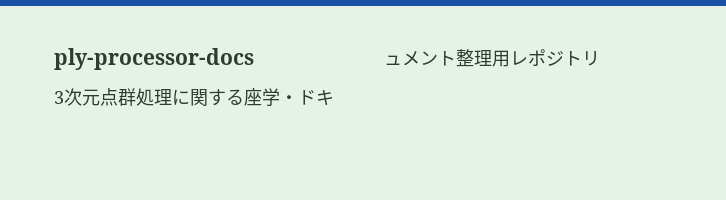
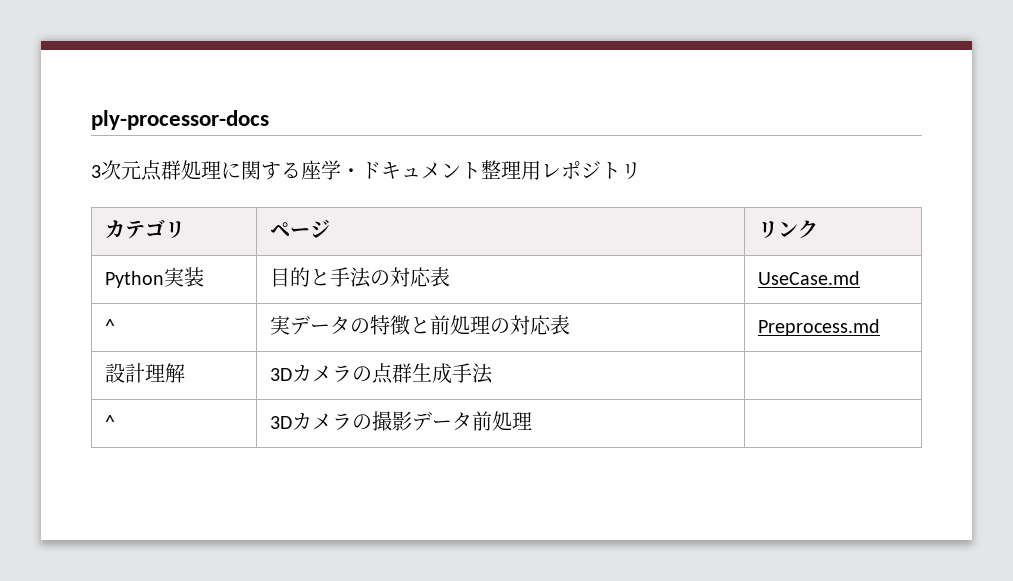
+ カテゴリ | ページ | リンク
+ Python実装 | 目的と手法の対応表 | UseCase.md
+ ^ | 実データの特徴と前処理の対応表 | Preprocess.md
+ 設計理解 | 3Dカメラの点群生成手法 |
+ ^ | 3Dカメラの撮影データ前処理 |

